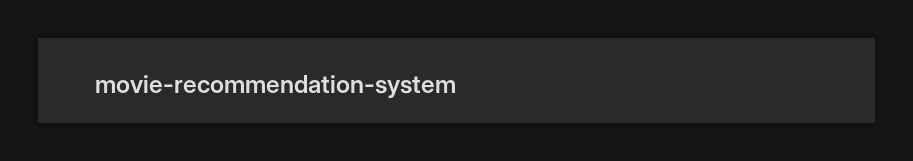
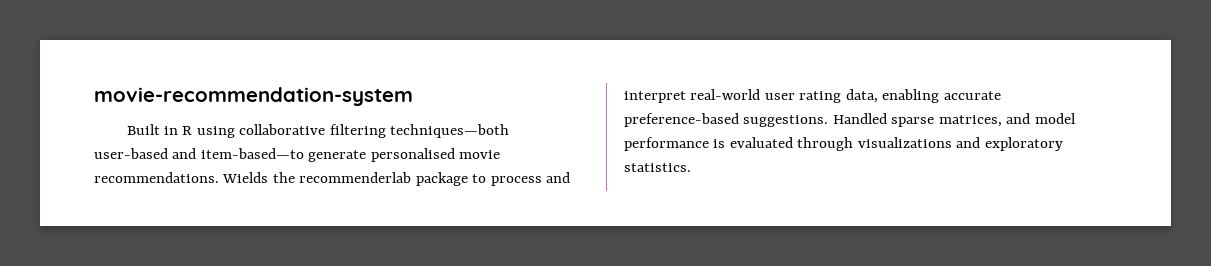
+ Built in R using collaborative filtering techniques—both user-based and item-based—to generate personalised movie recommendations. Wields the recommenderlab package to process and interpret real-world user rating data, enabling accurate preference-based suggestions. Handled sparse matrices, and model performance is evaluated through visualizations and exploratory statistics.

